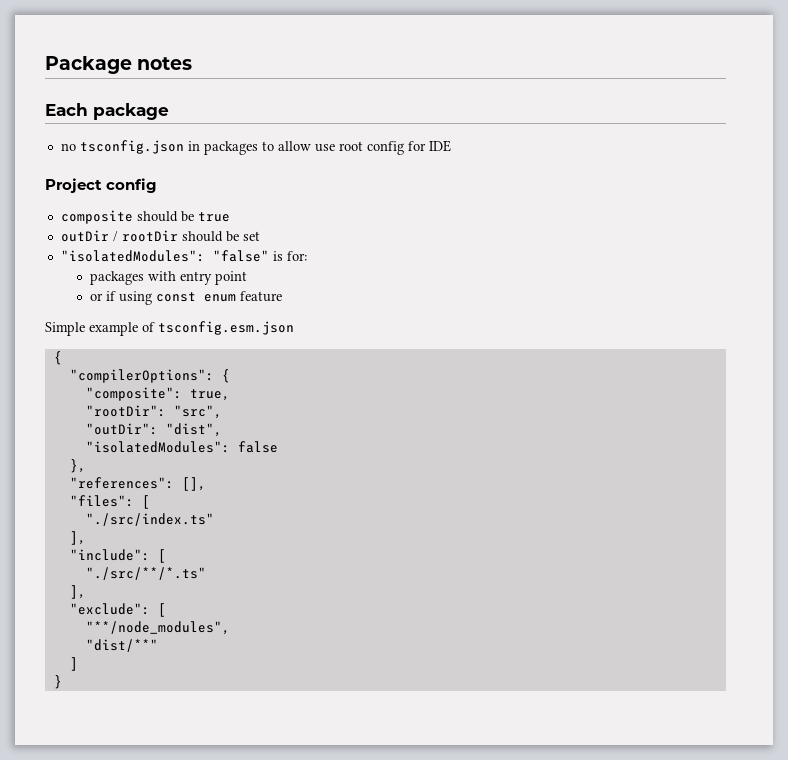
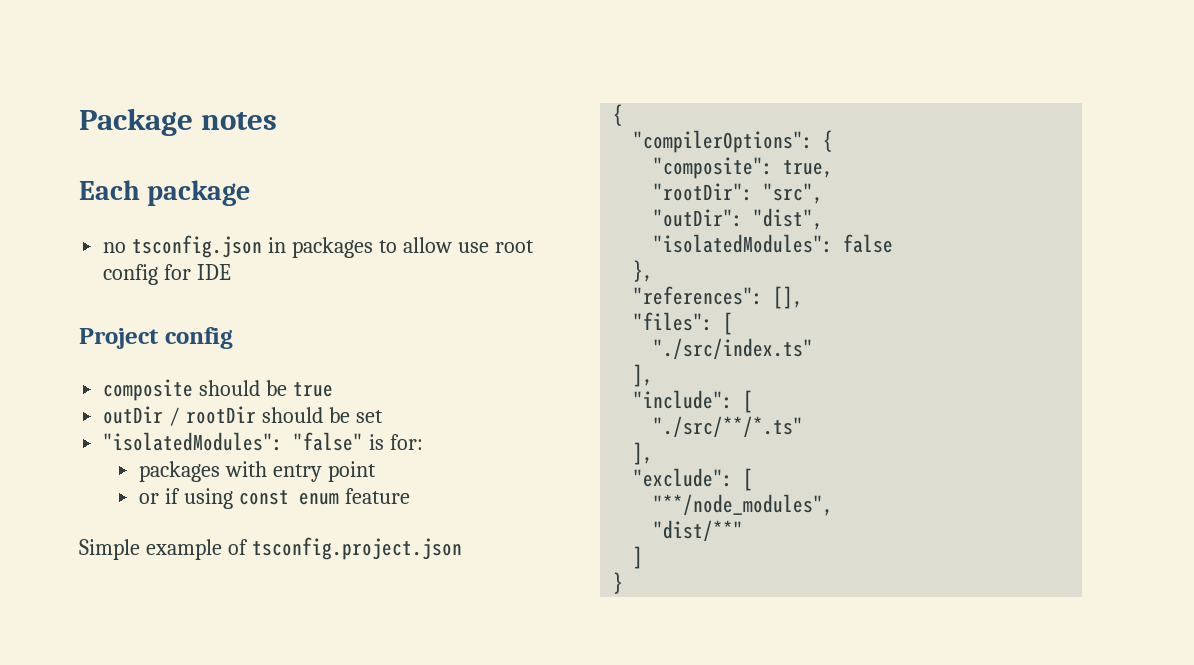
- Simple example of tsconfig.esm.json
+ Simple example of tsconfig.project.json

